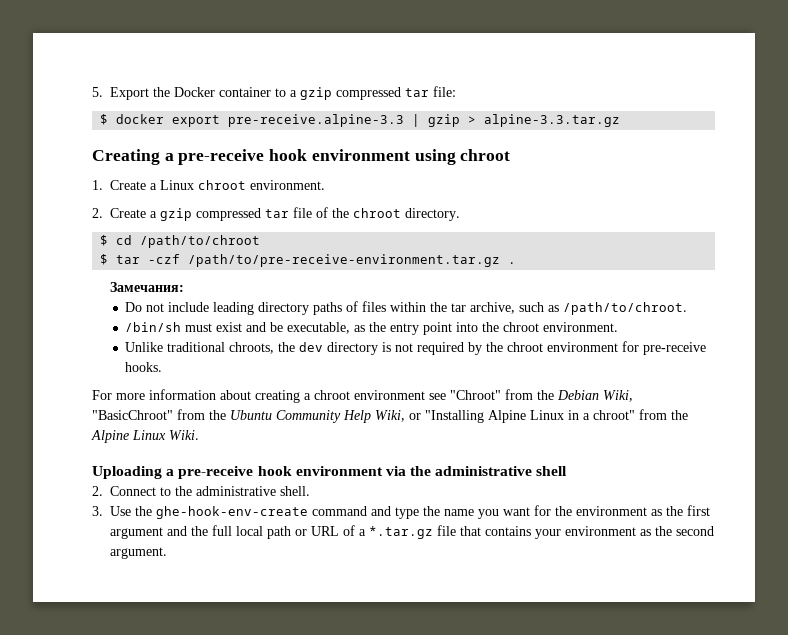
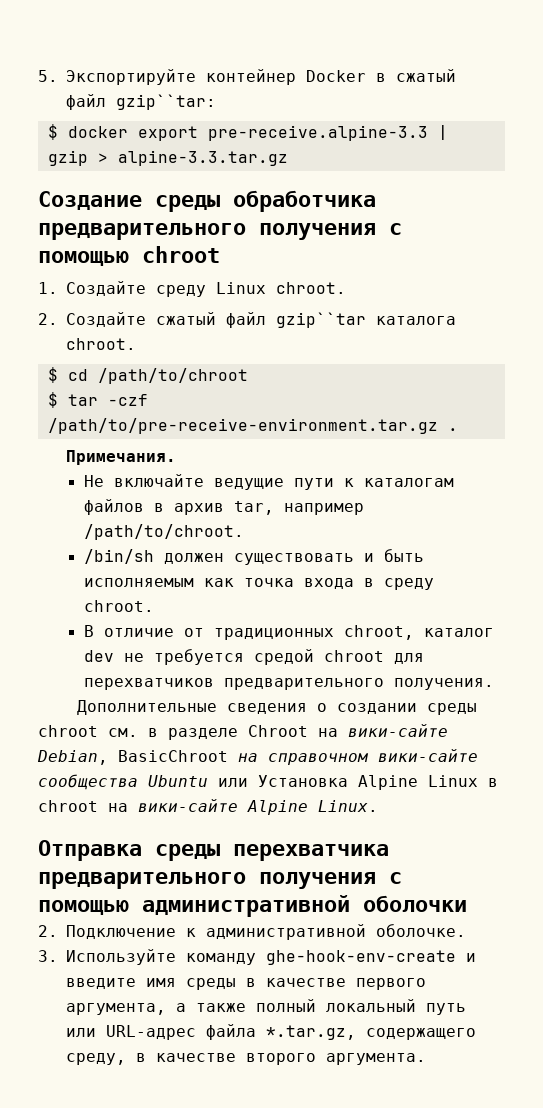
- 5. Export the Docker container to a gzip compressed tar file:
+ 5. Экспортируйте контейнер Docker в сжатый файл gzip``tar:
- Creating a pre-receive hook environment using chroot
- 1. Create a Linux chroot environment.
- 2. Create a gzip compressed tar file of the chroot directory.
+ Создание среды обработчика предварительного получения с помощью chroot
+ 1. Создайте среду Linux chroot.
+ 2. Создайте сжатый файл gzip``tar каталога chroot.
- Замечания:
- Do not include leading directory paths of files within the tar archive, such as /path/to/chroot.
- /bin/sh must exist and be executable, as the entry point into the chroot environment.
- Unlike traditional chroots, the dev directory is not required by the chroot environment for pre-receive hooks.
- For more information about creating a chroot environment see "Chroot" from the Debian Wiki, "BasicChroot" from the Ubuntu Community Help Wiki, or "Installing Alpine Linux in a chroot" from the Alpine Linux Wiki.
- Uploading a pre-receive hook environment via the administrative shell
- 2. Connect to the administrative shell.
- 3. Use the ghe-hook-env-create command and type the name you want for the environment as the first argument and the full local path or URL of a *.tar.gz file that contains your environment as the second argument.
+ Примечания.
+ Не включайте ведущие пути к каталогам файлов в архив tar, например /path/to/chroot.
+ /bin/sh должен существовать и быть исполняемым как точка входа в среду chroot.
+ В отличие от традиционных chroot, каталог dev не требуется средой chroot для перехватчиков предварительного получения.
+ Дополнительные сведения о создании среды chroot см. в разделе Chroot на вики-сайте Debian, BasicChroot на справочном вики-сайте сообщества Ubuntu или Установка Alpine Linux в chroot на вики-сайте Alpine Linux.
+ Отправка среды перехватчика предварительного получения с помощью административной оболочки
+ 2. Подключение к административной оболочке.
+ 3. Используйте команду ghe-hook-env-create и введите имя среды в качестве первого аргумента, а также полный локальный путь или URL-адрес файла *.tar.gz, содержащего среду, в качестве второго аргумента.

